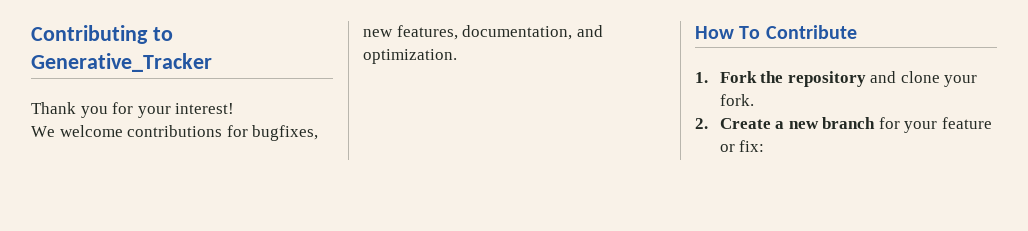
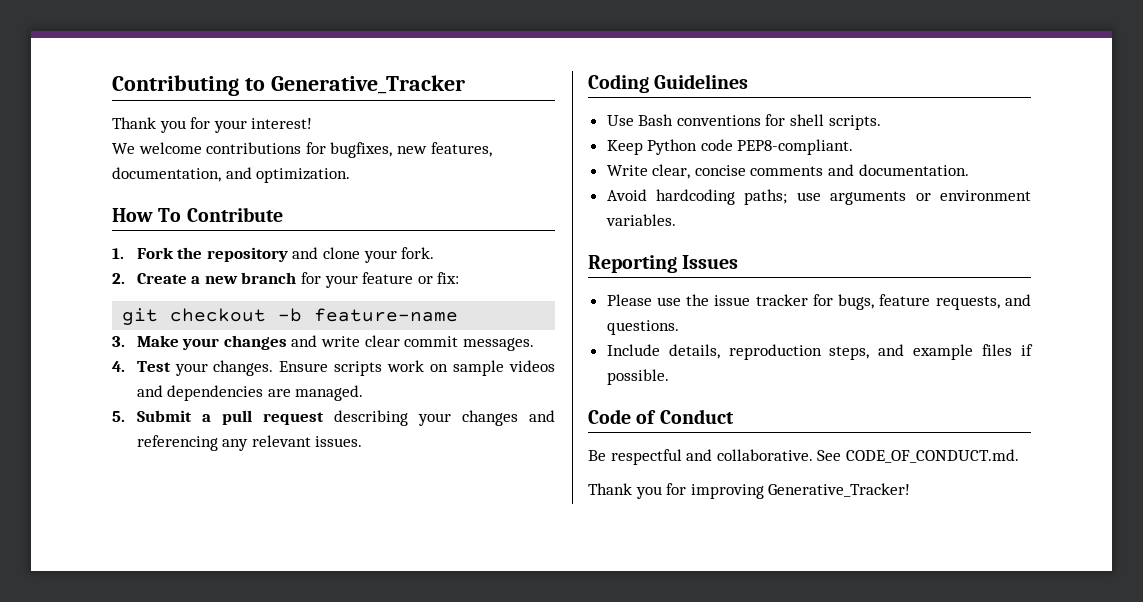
+ git checkout -b feature-name
+ 3. Make your changes and write clear commit messages.
+ 4. Test your changes. Ensure scripts work on sample videos and dependencies are managed.
+ 5. Submit a pull request describing your changes and referencing any relevant issues.
+ Coding Guidelines
+ Use Bash conventions for shell scripts.
+ Keep Python code PEP8-compliant.
+ Write clear, concise comments and documentation.
+ Avoid hardcoding paths; use arguments or environment variables.
+ Reporting Issues
+ Please use the issue tracker for bugs, feature requests, and questions.
+ Include details, reproduction steps, and example files if possible.
+ Code of Conduct
+ Be respectful and collaborative. See CODE_OF_CONDUCT.md.
+ Thank you for improving Generative_Tracker!

